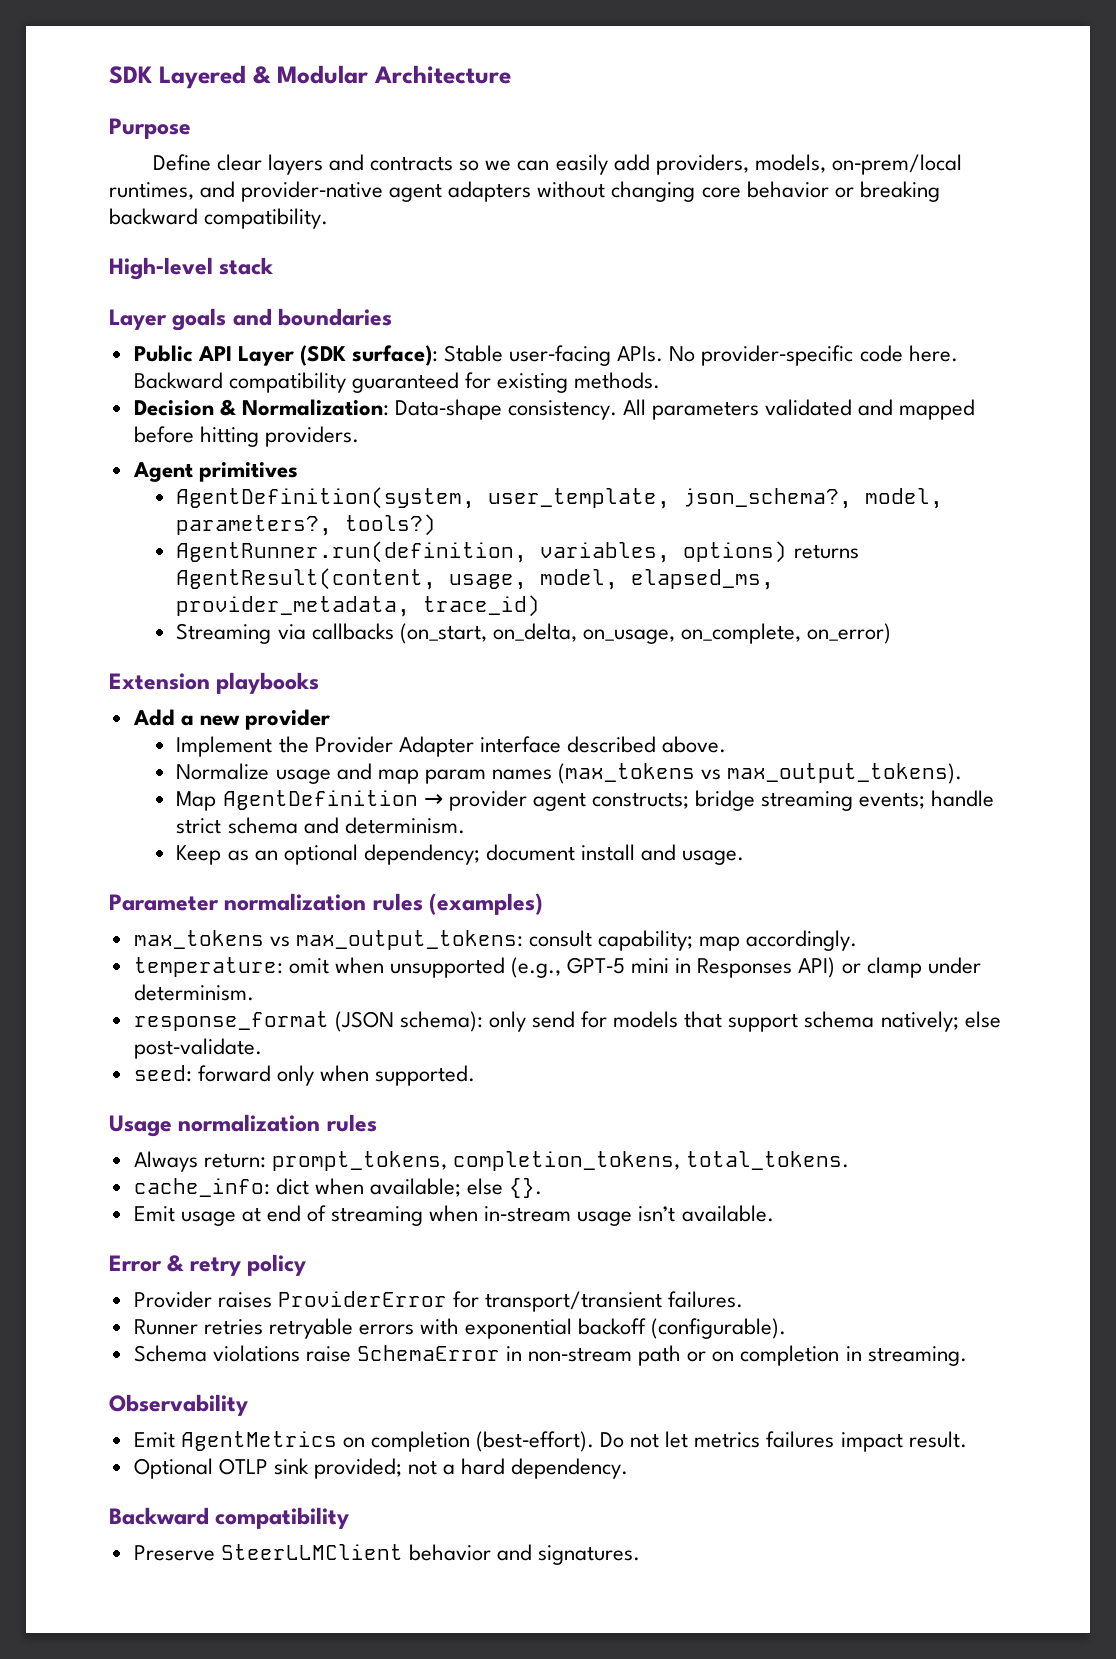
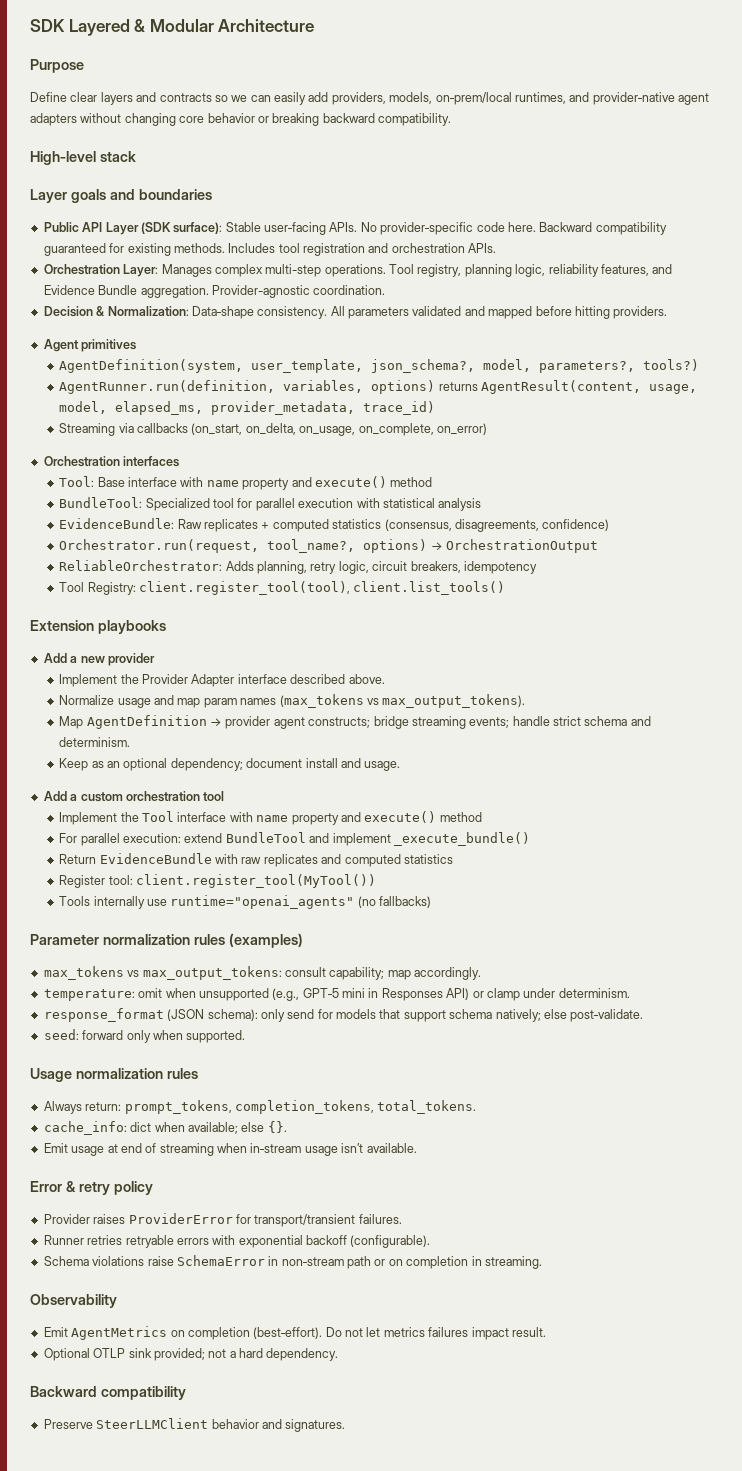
+ Includes tool registration and orchestration APIs.
+ Orchestration Layer: Manages complex multi-step operations. Tool registry, planning logic, reliability features, and Evidence Bundle aggregation. Provider-agnostic coordination.
+ Orchestration interfaces
+ Tool: Base interface with name property and execute() method
+ BundleTool: Specialized tool for parallel execution with statistical analysis
+ EvidenceBundle: Raw replicates + computed statistics (consensus, disagreements, confidence)
+ Orchestrator.run(request, tool_name?, options) → OrchestrationOutput
+ ReliableOrchestrator: Adds planning, retry logic, circuit breakers, idempotency
+ Tool Registry: client.register_tool(tool), client.list_tools()
+ Add a custom orchestration tool
+ Implement the Tool interface with name property and execute() method
+ For parallel execution: extend BundleTool and implement _execute_bundle()
+ Return EvidenceBundle with raw replicates and computed statistics
+ Register tool: client.register_tool(MyTool())
+ Tools internally use runtime="openai_agents" (no fallbacks)

